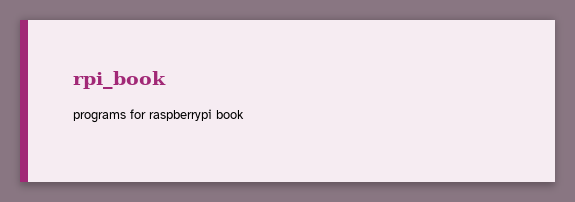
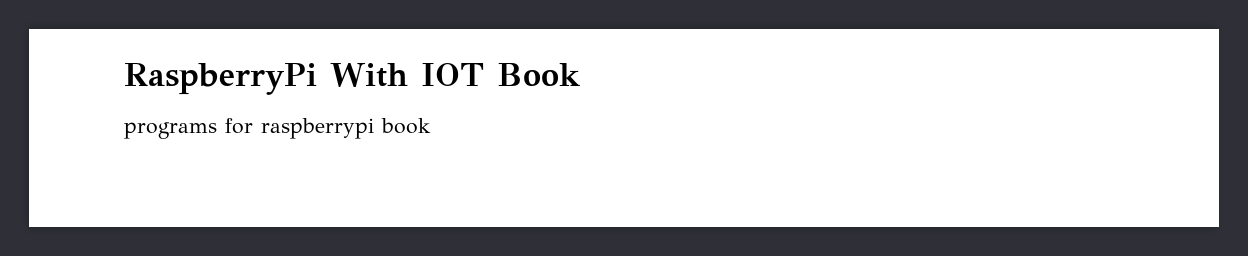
- rpi_book
+ RaspberryPi With IOT Book

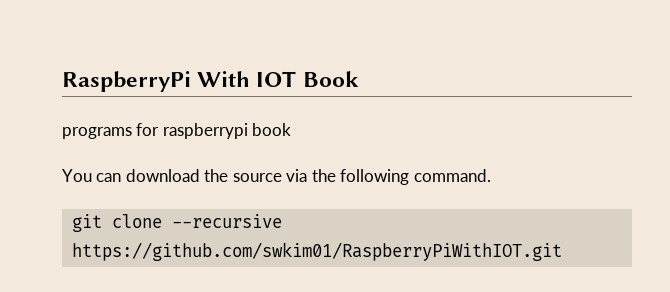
+ You can download the source via the following command.
+ git clone --recursive https://github.com/swkim01/RaspberryPiWithIOT.git

